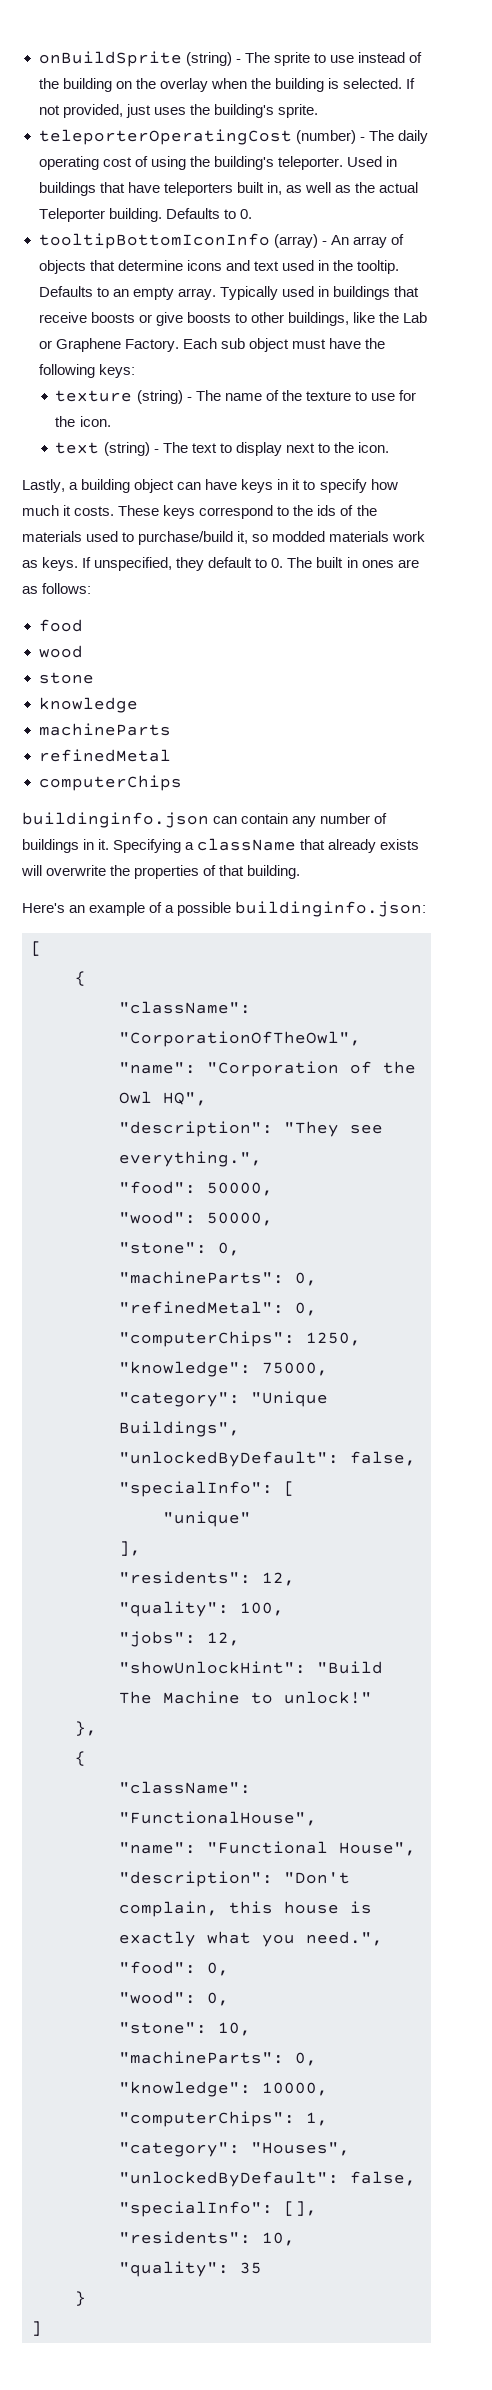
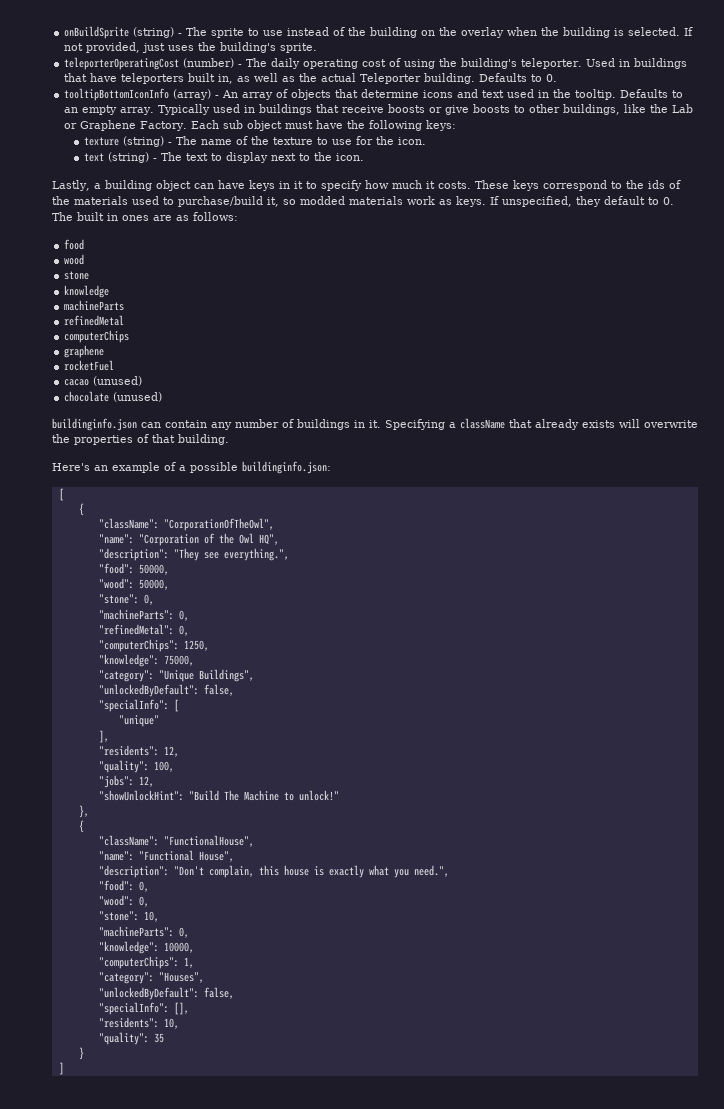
+ graphene
+ rocketFuel
+ cacao (unused)
+ chocolate (unused)

